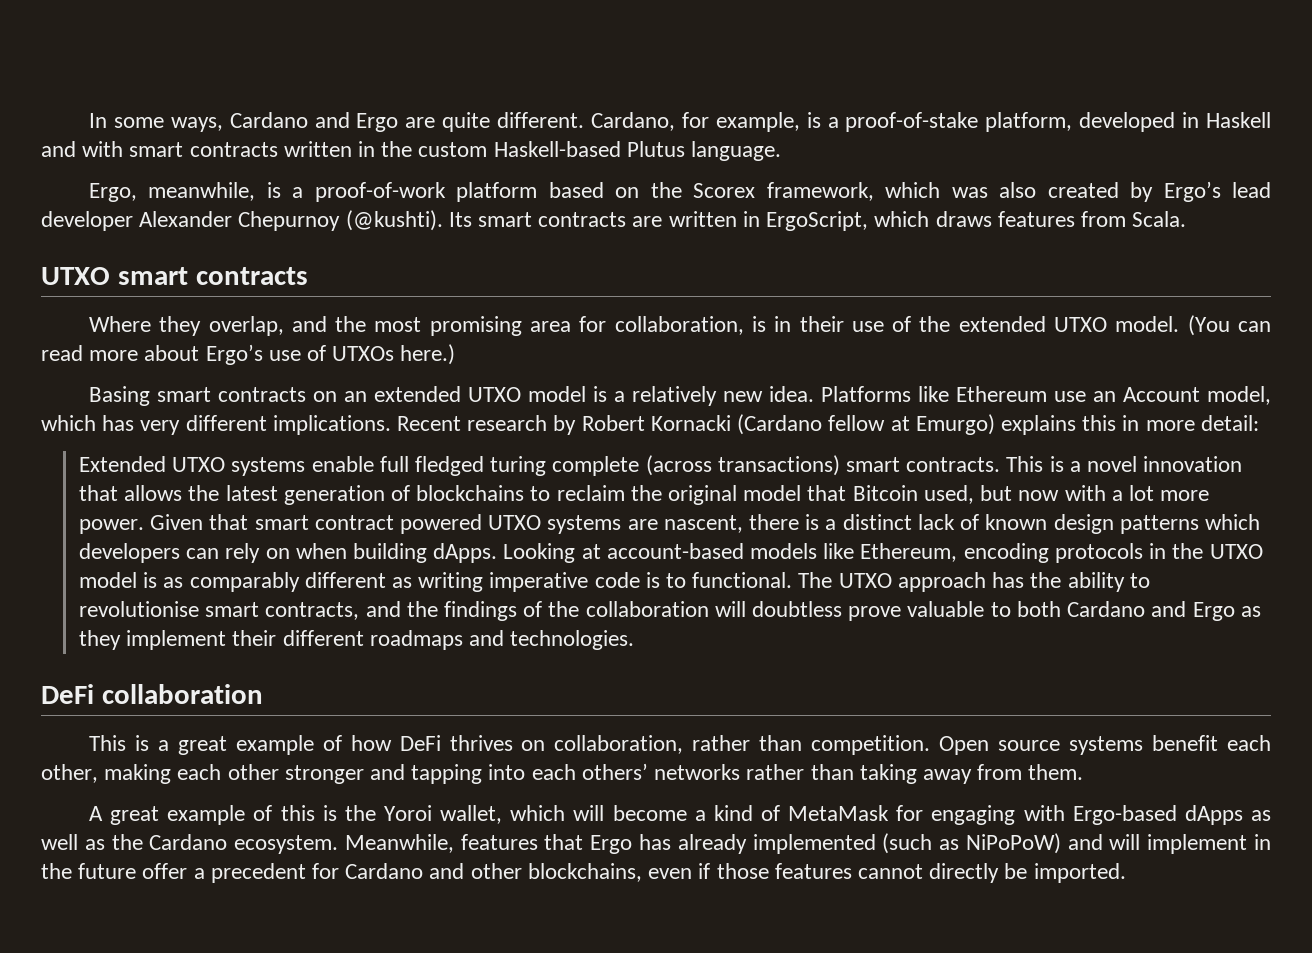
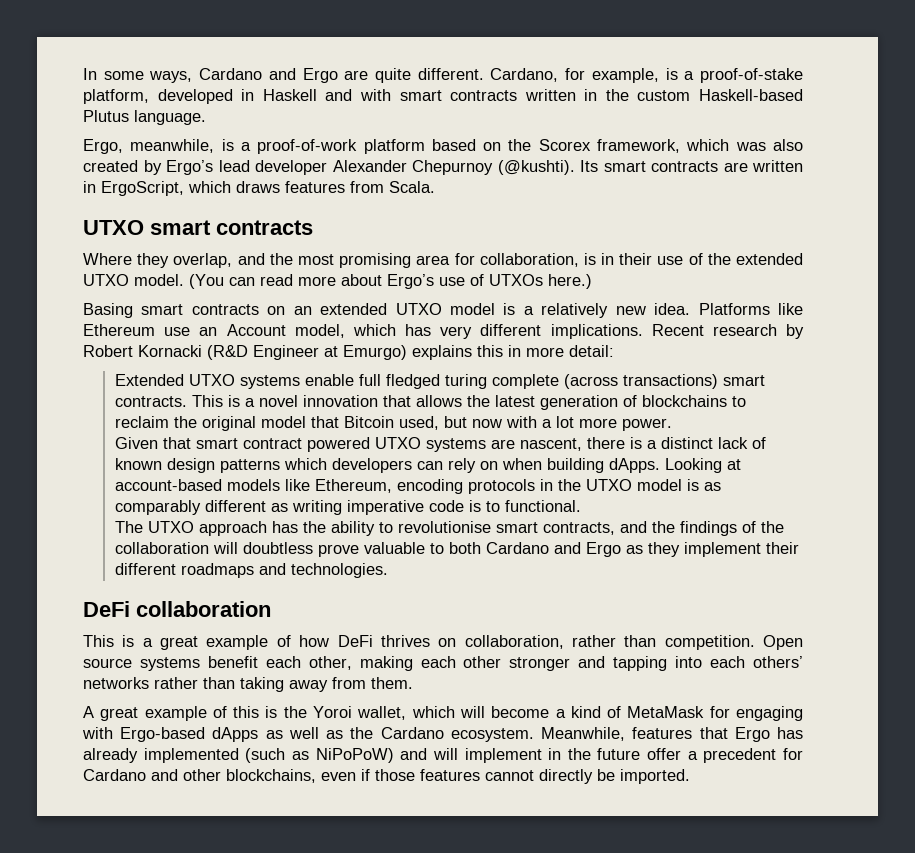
- Recent research by Robert Kornacki (Cardano fellow at Emurgo) explains this in more detail:
+ Recent research by Robert Kornacki (R&D Engineer at Emurgo) explains this in more detail:
- This is a novel innovation that allows the latest generation of blockchains to reclaim the original model that Bitcoin used, but now with a lot more power. Given that smart contract powered UTXO systems are nascent, there is a distinct lack of known design patterns which developers can rely on when building dApps.
+ This is a novel innovation that allows the latest generation of blockchains to reclaim the original model that Bitcoin used, but now with a lot more power.
+ Given that smart contract powered UTXO systems are nascent, there is a distinct lack of known design patterns which developers can rely on when building dApps.
- Looking at account-based models like Ethereum, encoding protocols in the UTXO model is as comparably different as writing imperative code is to functional. The UTXO approach has the ability to revolutionise smart contracts, and the findings of the collaboration will doubtless prove valuable to both Cardano and Ergo as they implement their different roadmaps and technologies.
+ Looking at account-based models like Ethereum, encoding protocols in the UTXO model is as comparably different as writing imperative code is to functional.
+ The UTXO approach has the ability to revolutionise smart contracts, and the findings of the collaboration will doubtless prove valuable to both Cardano and Ergo as they implement their different roadmaps and technologies.

